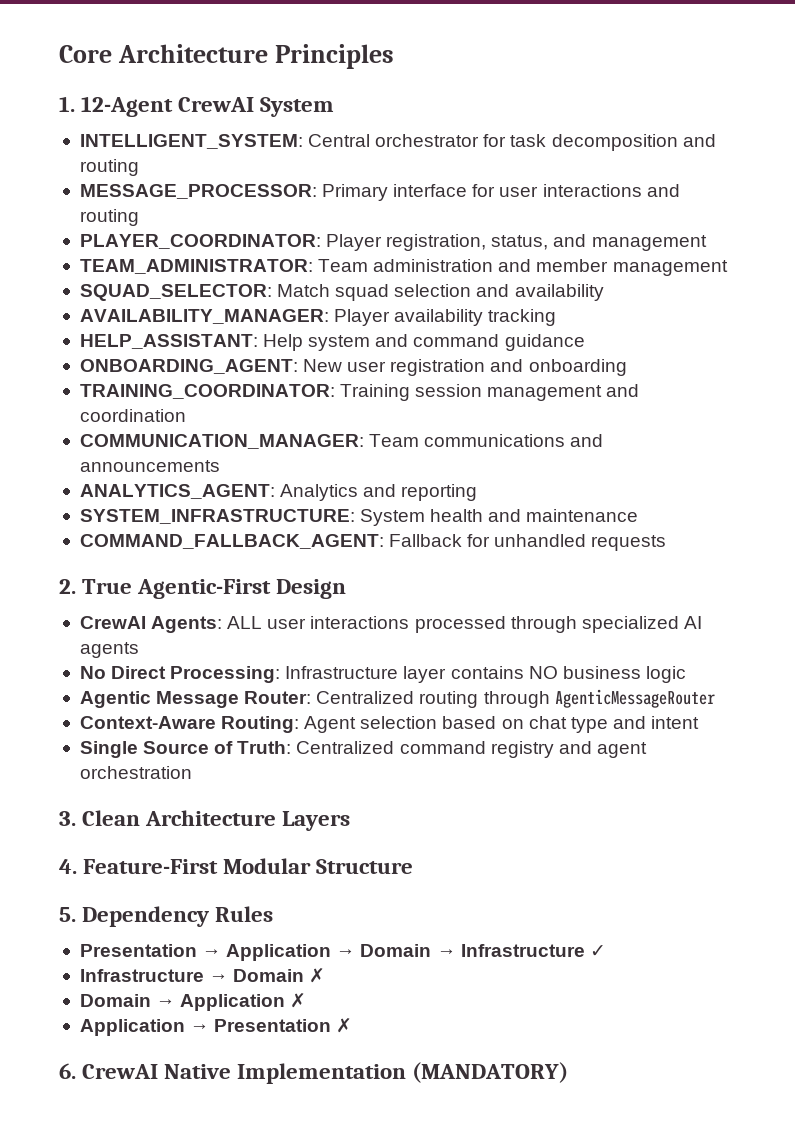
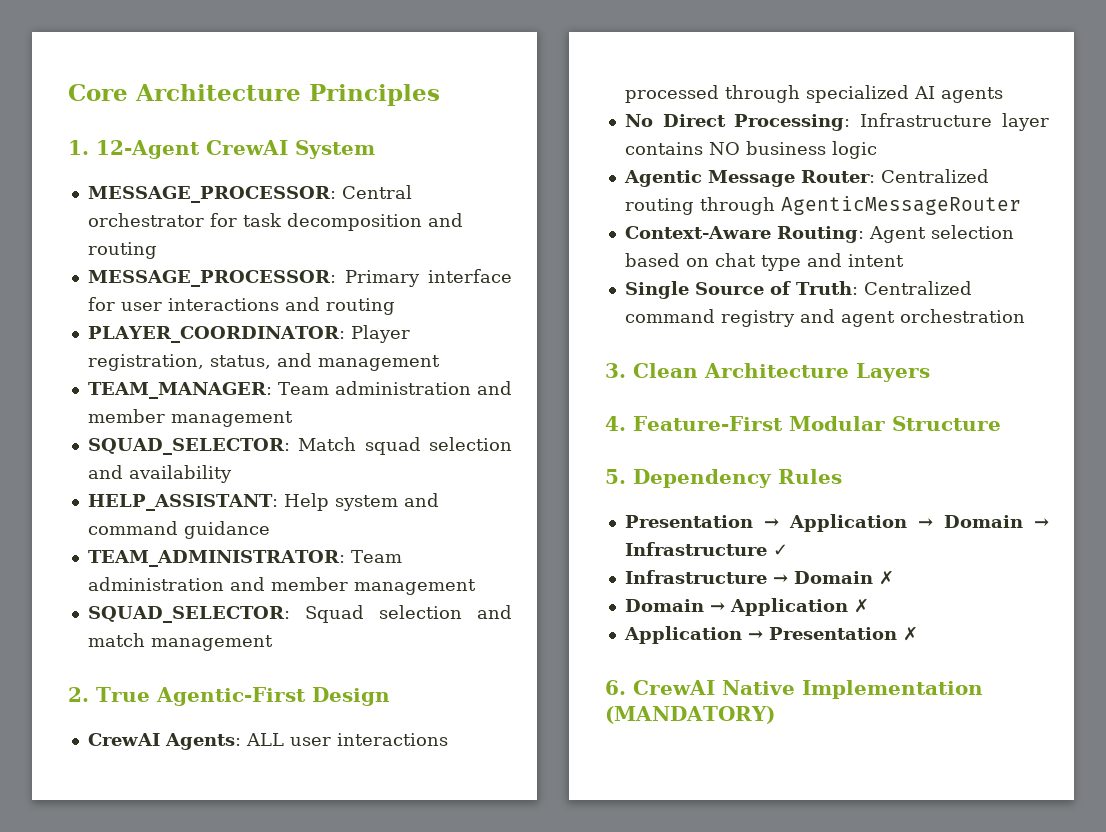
- INTELLIGENT_SYSTEM: Central orchestrator for task decomposition and routing
+ MESSAGE_PROCESSOR: Central orchestrator for task decomposition and routing
- TEAM_ADMINISTRATOR: Team administration and member management
+ TEAM_MANAGER: Team administration and member management
- AVAILABILITY_MANAGER: Player availability tracking
- ONBOARDING_AGENT: New user registration and onboarding
- TRAINING_COORDINATOR: Training session management and coordination
- COMMUNICATION_MANAGER: Team communications and announcements
- ANALYTICS_AGENT: Analytics and reporting
- SYSTEM_INFRASTRUCTURE: System health and maintenance
- COMMAND_FALLBACK_AGENT: Fallback for unhandled requests
+ TEAM_ADMINISTRATOR: Team administration and member management
+ SQUAD_SELECTOR: Squad selection and match management

